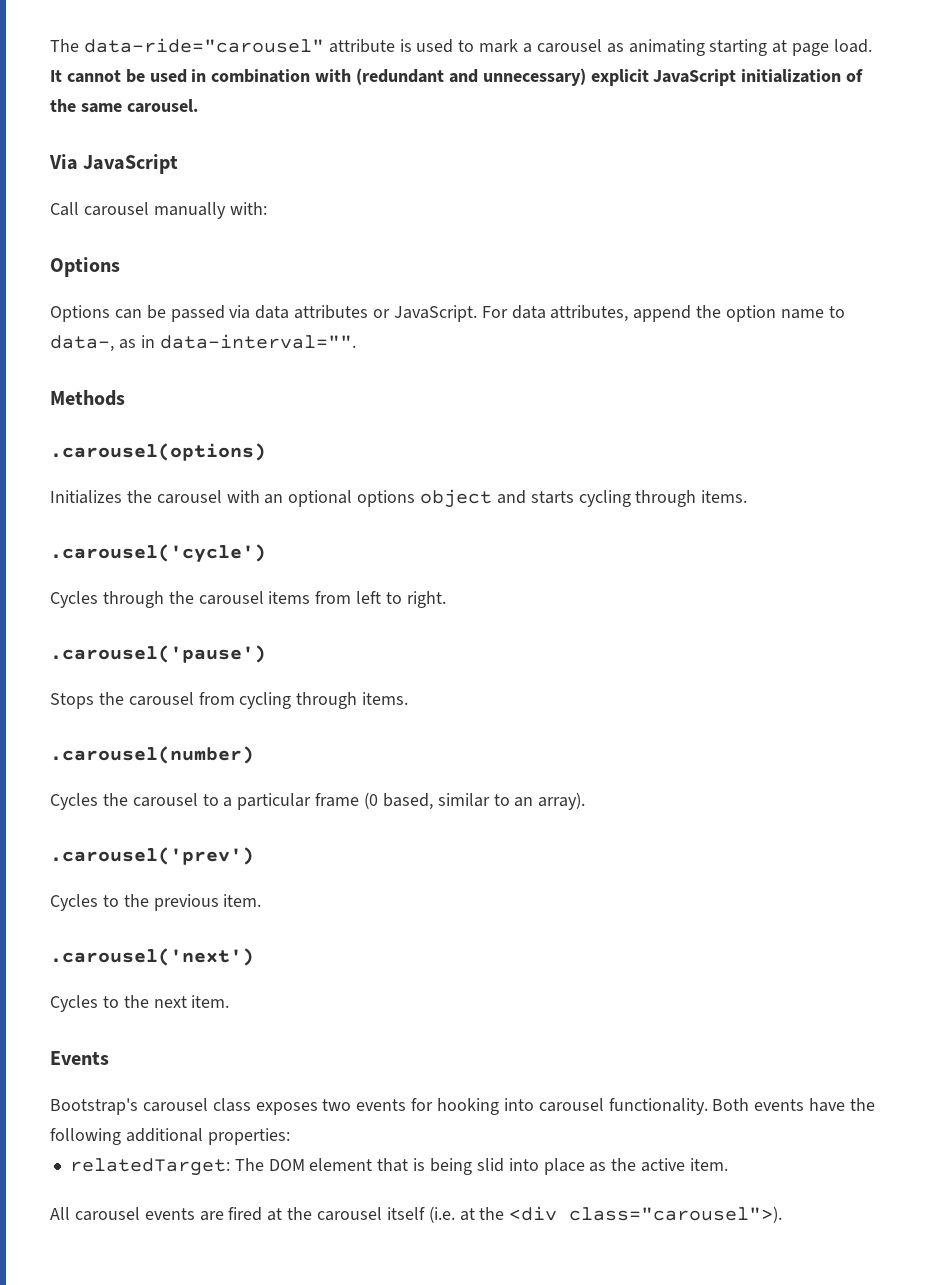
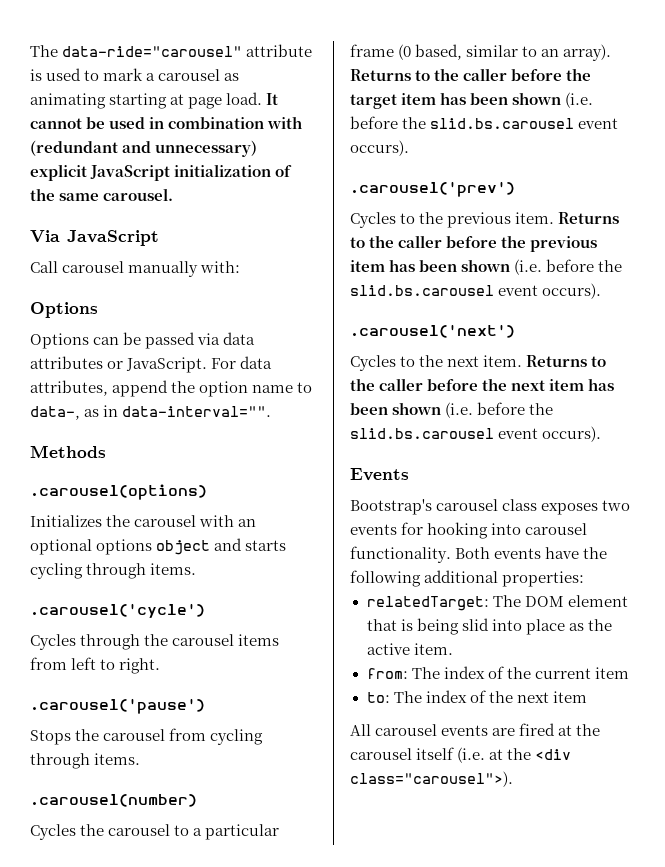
+ Returns to the caller before the target item has been shown (i.e. before the slid.bs.carousel event occurs).
+ Returns to the caller before the previous item has been shown (i.e. before the slid.bs.carousel event occurs).
+ Returns to the caller before the next item has been shown (i.e. before the slid.bs.carousel event occurs).
+ from: The index of the current item
+ to: The index of the next item

